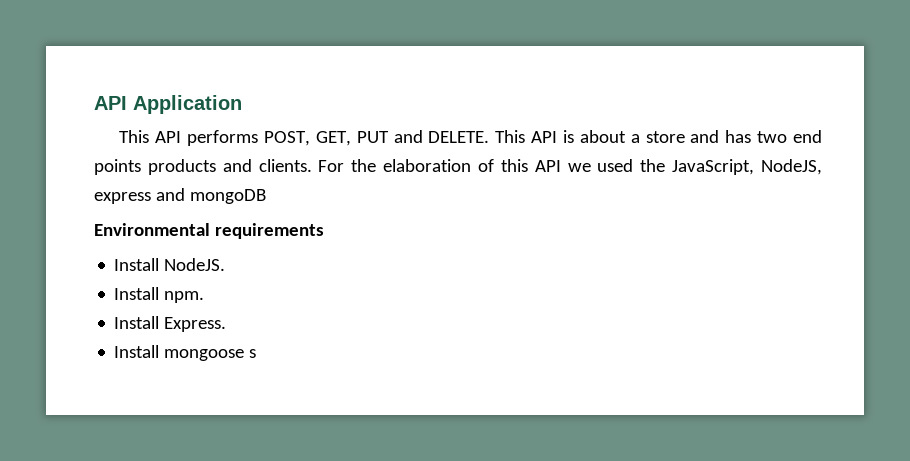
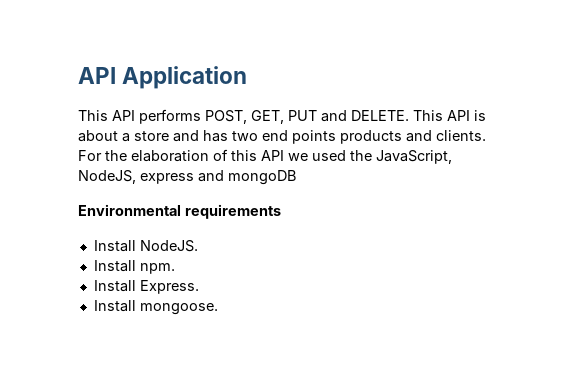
- Install mongoose s
+ Install mongoose.

